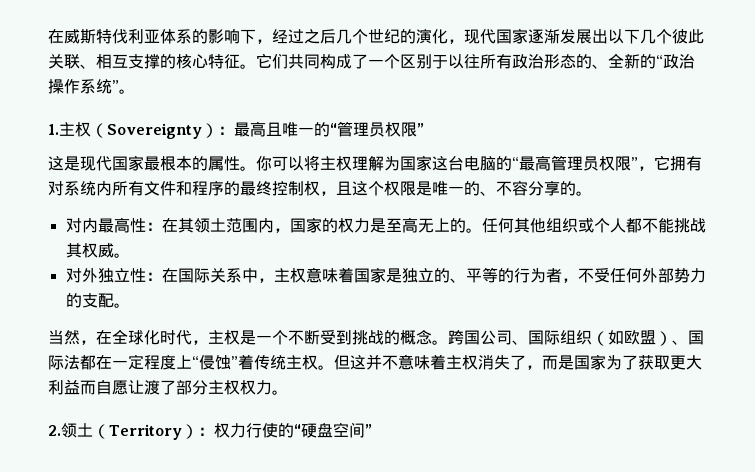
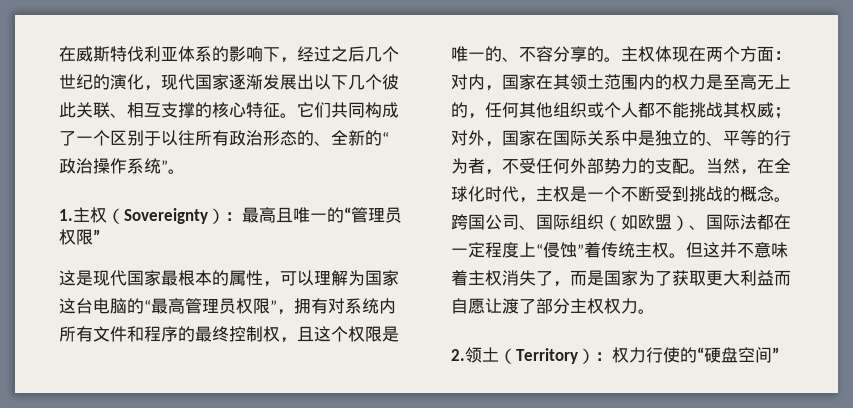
- 这是现代国家最根本的属性。你可以将主权理解为国家这台电脑的“最高管理员权限”，它拥有对系统内所有文件和程序的最终控制权，且这个权限是唯一的、不容分享的。
- 对内最高性：在其领土范围内，国家的权力是至高无上的。任何其他组织或个人都不能挑战其权威。
- 对外独立性：在国际关系中，主权意味着国家是独立的、平等的行为者，不受任何外部势力的支配。
- 当然，在全球化时代，主权是一个不断受到挑战的概念。
+ 这是现代国家最根本的属性，可以理解为国家这台电脑的“最高管理员权限”，拥有对系统内所有文件和程序的最终控制权，且这个权限是唯一的、不容分享的。主权体现在两个方面：对内，国家在其领土范围内的权力是至高无上的，任何其他组织或个人都不能挑战其权威；对外，国家在国际关系中是独立的、平等的行为者，不受任何外部势力的支配。当然，在全球化时代，主权是一个不断受到挑战的概念。

